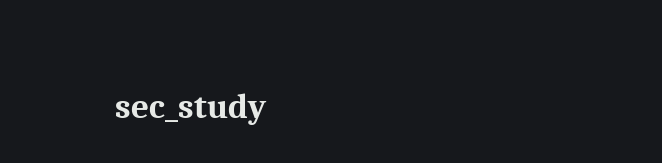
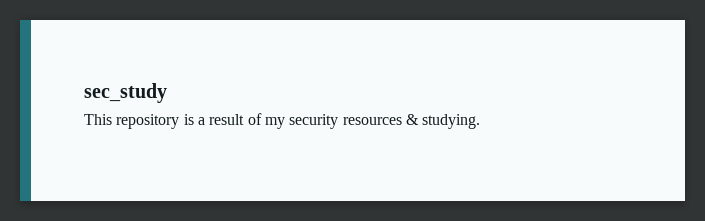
+ This repository is a result of my security resources & studying.

